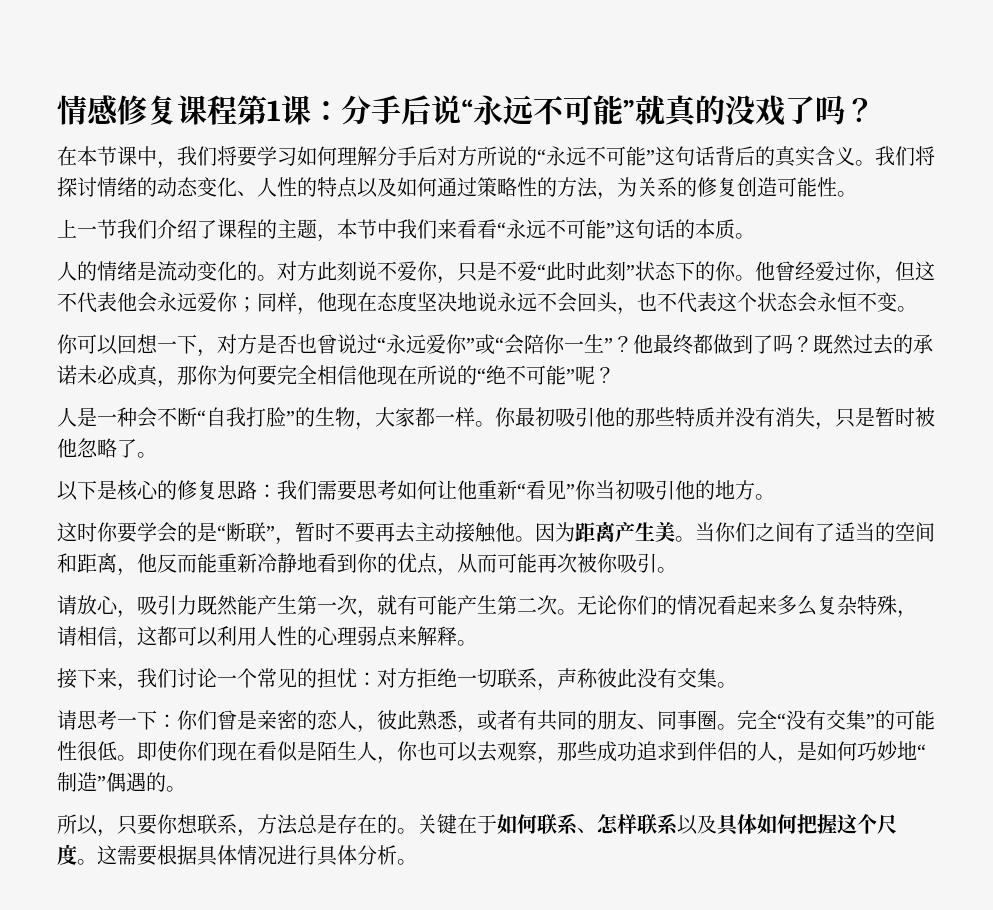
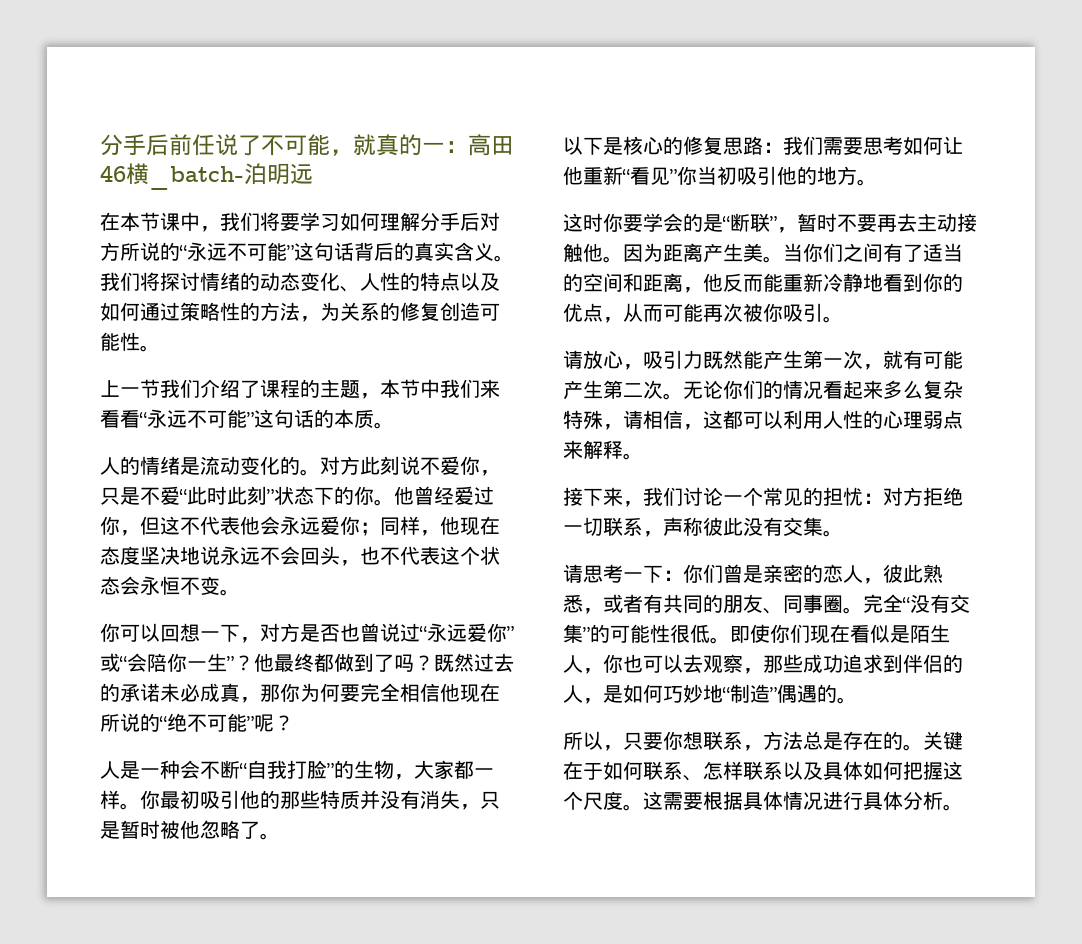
- 情感修复课程第1课：分手后说“永远不可能”就真的没戏了吗？
+ 分手后前任说了不可能，就真的一：高田46横_batch-泊明远

